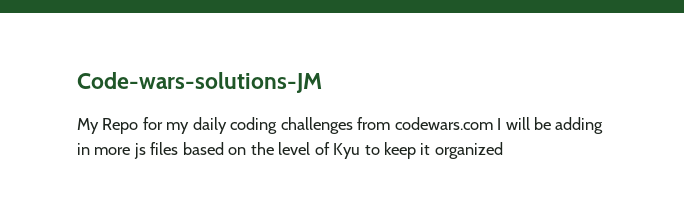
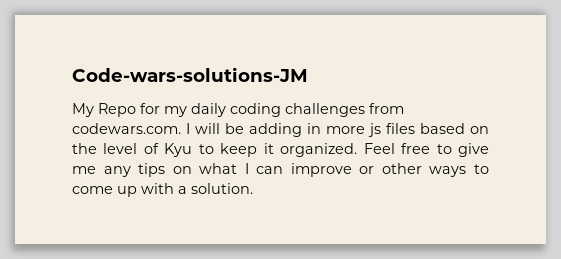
- My Repo for my daily coding challenges from codewars.com I will be adding in more js files based on the level of Kyu to keep it organized
+ My Repo for my daily coding challenges from codewars.com. I will be adding in more js files based on the level of Kyu to keep it organized. Feel free to give me any tips on what I can improve or other ways to come up with a solution.

